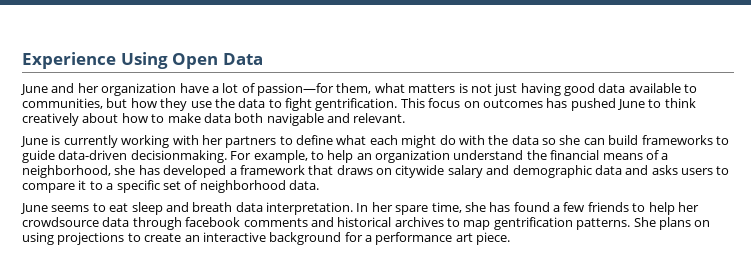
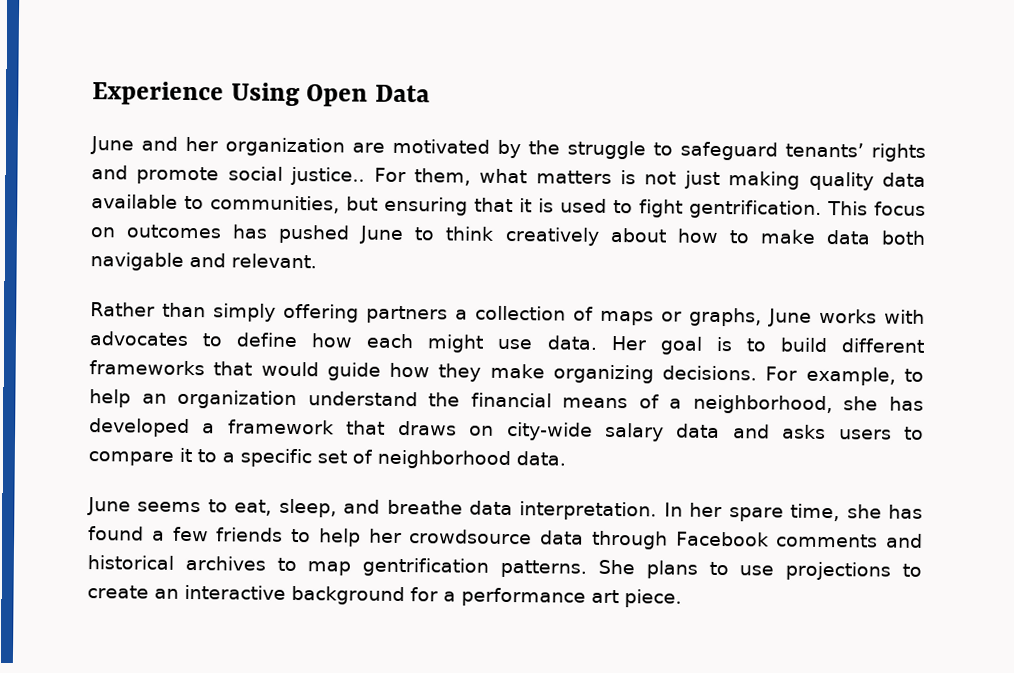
- June and her organization have a lot of passion—for them, what matters is not just having good data available to communities, but how they use the data to fight gentrification.
+ June and her organization are motivated by the struggle to safeguard tenants’ rights and promote social justice.. For them, what matters is not just making quality data available to communities, but ensuring that it is used to fight gentrification.
- June is currently working with her partners to define what each might do with the data so she can build frameworks to guide data-driven decisionmaking.
+ Rather than simply offering partners a collection of maps or graphs, June works with advocates to define how each might use data. Her goal is to build different frameworks that would guide how they make organizing decisions.
- For example, to help an organization understand the financial means of a neighborhood, she has developed a framework that draws on citywide salary and demographic data and asks users to compare it to a specific set of neighborhood data.
+ For example, to help an organization understand the financial means of a neighborhood, she has developed a framework that draws on city-wide salary data and asks users to compare it to a specific set of neighborhood data.
- June seems to eat sleep and breath data interpretation.
+ June seems to eat, sleep, and breathe data interpretation.
- In her spare time, she has found a few friends to help her crowdsource data through facebook comments and historical archives to map gentrification patterns.
+ In her spare time, she has found a few friends to help her crowdsource data through Facebook comments and historical archives to map gentrification patterns.
- She plans on using projections to create an interactive background for a performance art piece.
+ She plans to use projections to create an interactive background for a performance art piece.

